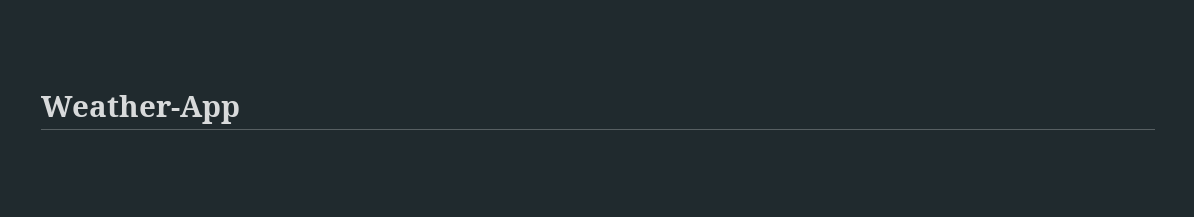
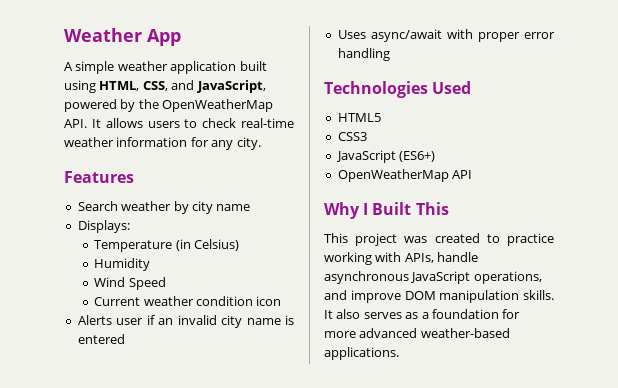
- Weather-App
+ Weather App
+ A simple weather application built using HTML, CSS, and JavaScript, powered by the OpenWeatherMap API. It allows users to check real-time weather information for any city.
+ Features
+ Search weather by city name
+ Displays:
+ Temperature (in Celsius)
+ Humidity
+ Wind Speed
+ Current weather condition icon
+ Alerts user if an invalid city name is entered
+ Uses async/await with proper error handling
+ Technologies Used
+ HTML5
+ CSS3
+ JavaScript (ES6+)
+ OpenWeatherMap API
+ Why I Built This
+ This project was created to practice working with APIs, handle asynchronous JavaScript operations, and improve DOM manipulation skills. It also serves as a foundation for more advanced weather-based applications.

